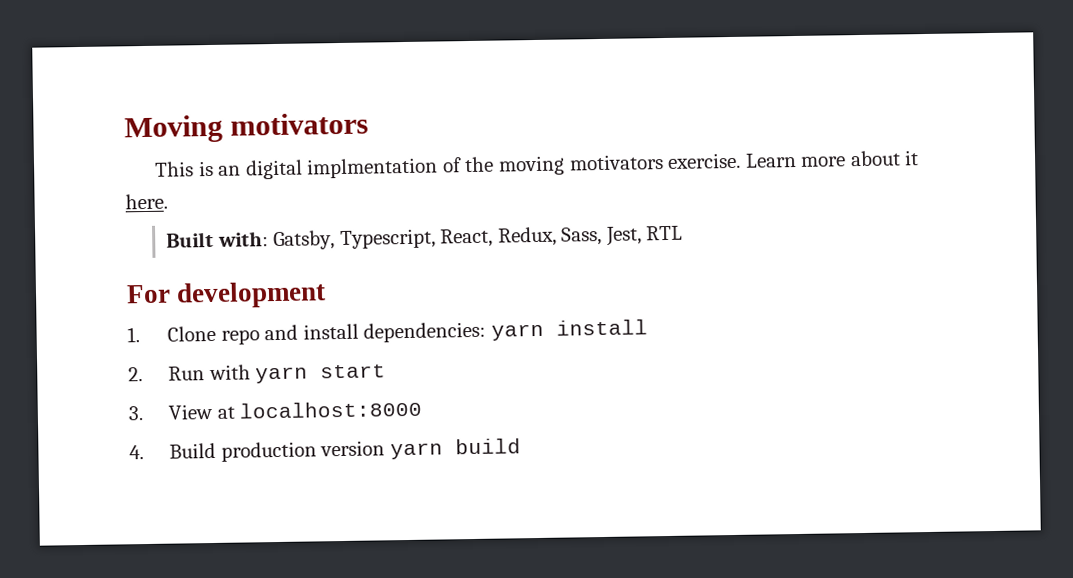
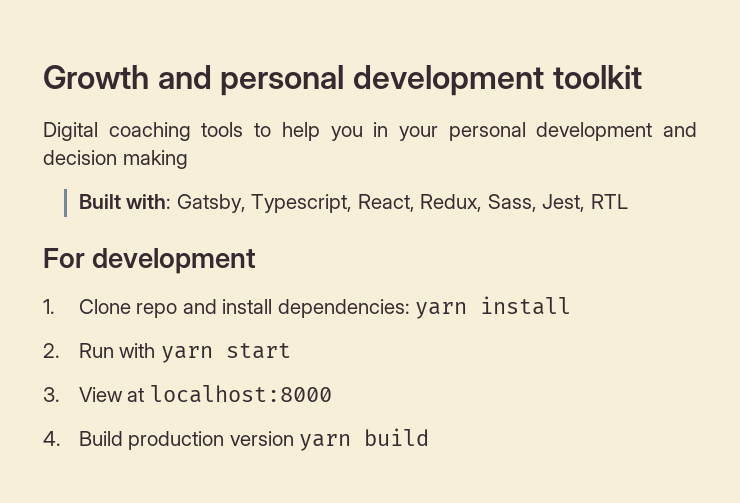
- Moving motivators
- This is an digital implmentation of the moving motivators exercise. Learn more about it here.
+ Growth and personal development toolkit
+ Digital coaching tools to help you in your personal development and decision making

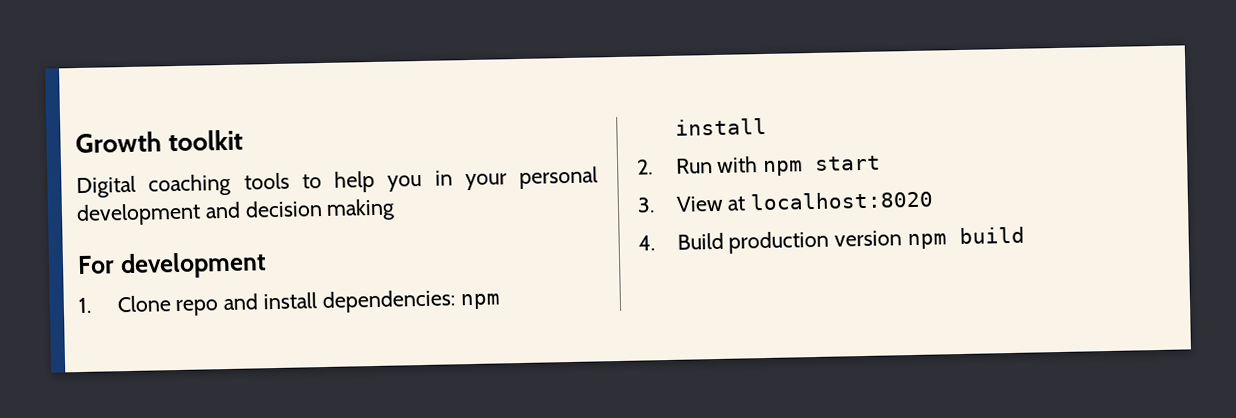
- Growth and personal development toolkit
+ Growth toolkit
- Built with: Gatsby, Typescript, React, Redux, Sass, Jest, RTL
- 1. Clone repo and install dependencies: yarn install
+ 1. Clone repo and install dependencies: npm install
- 2. Run with yarn start
+ 2. Run with npm start
- 3. View at localhost:8000
+ 3. View at localhost:8020
- 4. Build production version yarn build
+ 4. Build production version npm build

